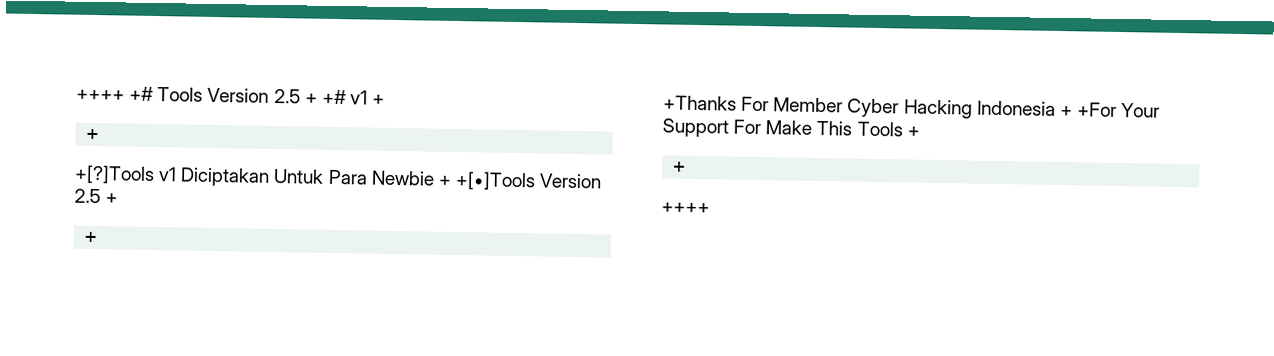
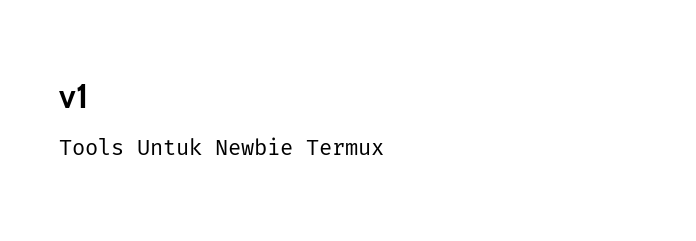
- ++++ +# Tools Version 2.5 + +# v1 +
- +
- +[?]Tools v1 Diciptakan Untuk Para Newbie + +[•]Tools Version 2.5 +
- +
- +Thanks For Member Cyber Hacking Indonesia + +For Your Support For Make This Tools +
- +
- ++++
+ v1
+ Tools Untuk Newbie Termux

